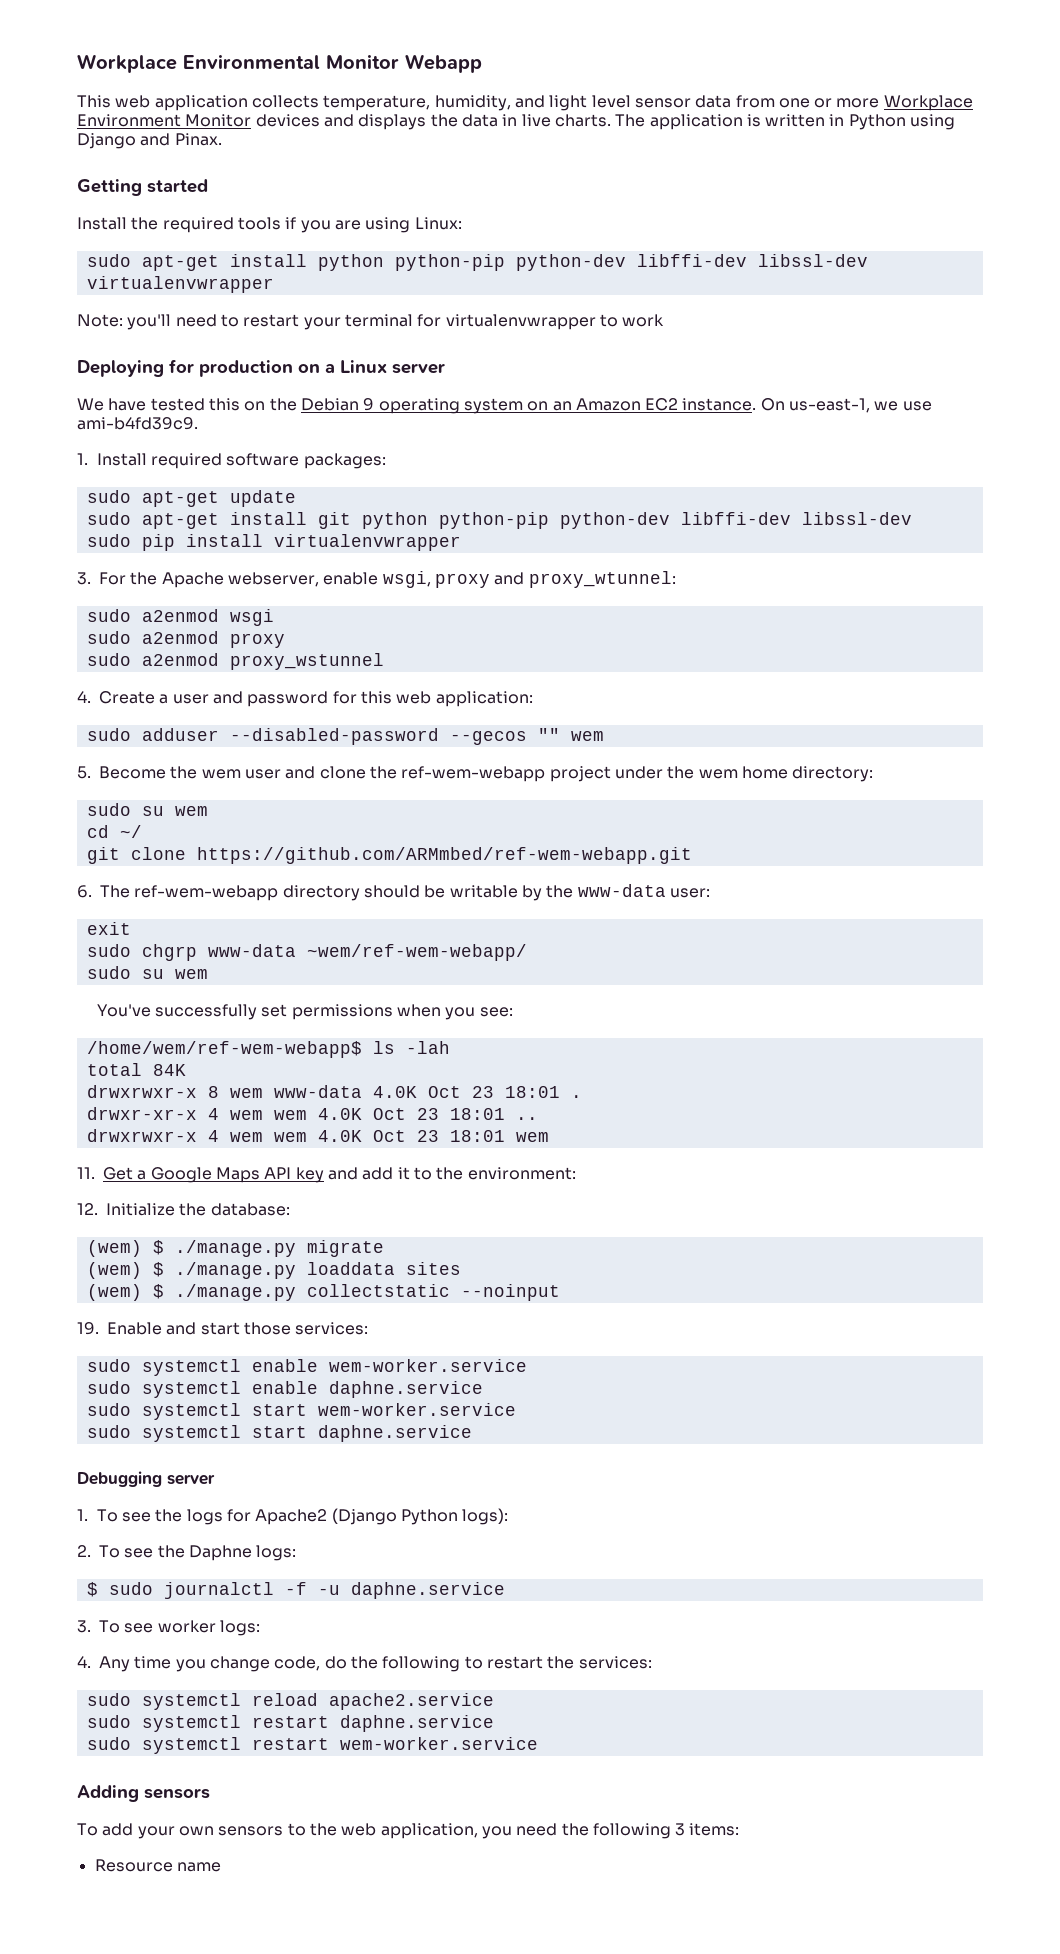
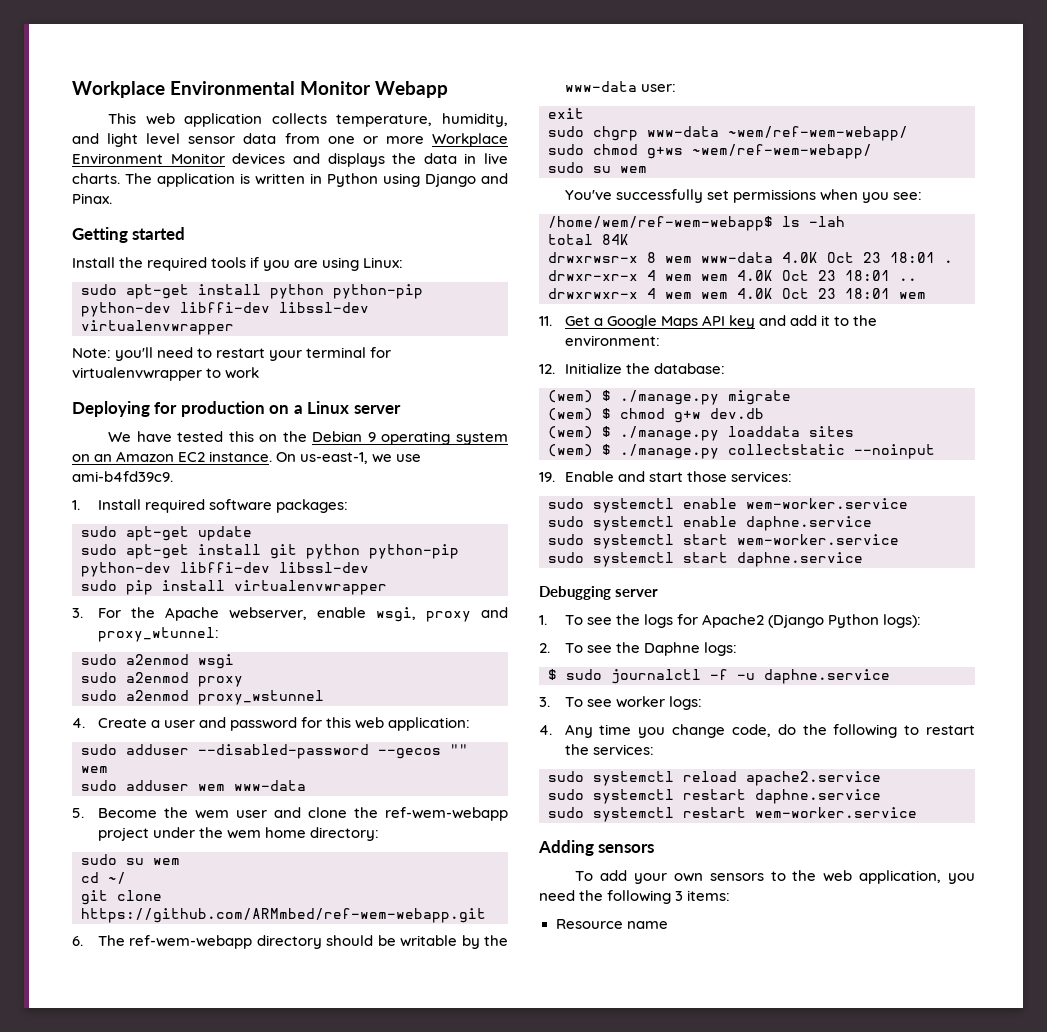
+ sudo adduser wem www-data
+ sudo chmod g+ws ~wem/ref-wem-webapp/
- drwxrwxr-x 8 wem www-data 4.0K Oct 23 18:01 .
+ drwxrwsr-x 8 wem www-data 4.0K Oct 23 18:01 .
+ (wem) $ chmod g+w dev.db

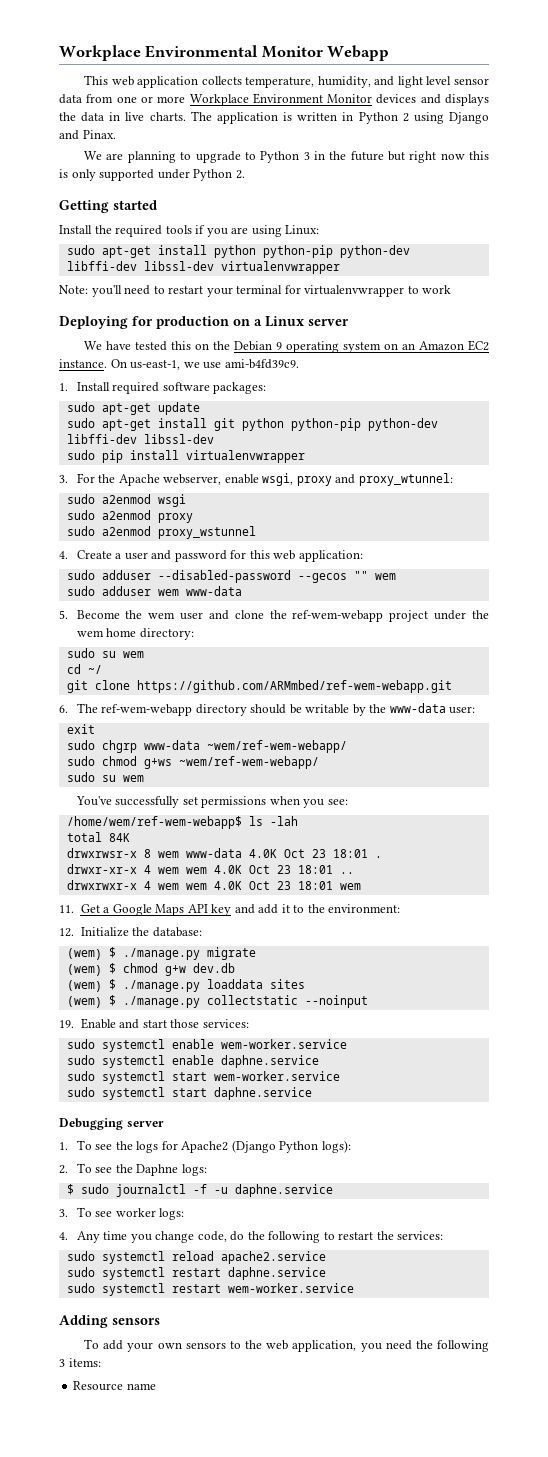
- The application is written in Python using Django and Pinax.
+ The application is written in Python 2 using Django and Pinax.
+ We are planning to upgrade to Python 3 in the future but right now this is only supported under Python 2.

